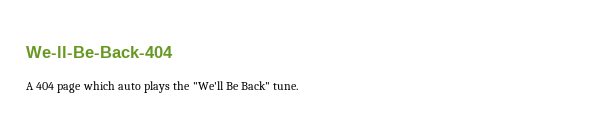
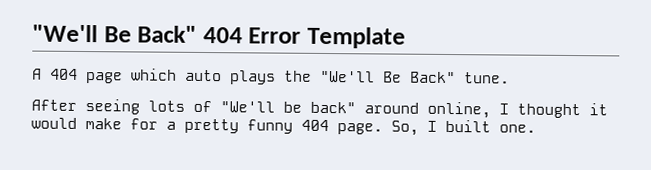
- We-ll-Be-Back-404
+ "We'll Be Back" 404 Error Template
+ After seeing lots of "We'll be back" around online, I thought it would make for a pretty funny 404 page. So, I built one.

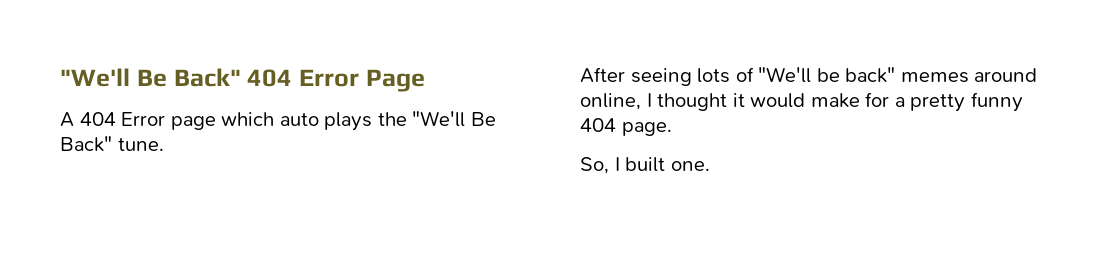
- "We'll Be Back" 404 Error Template
+ "We'll Be Back" 404 Error Page
- A 404 page which auto plays the "We'll Be Back" tune.
+ A 404 Error page which auto plays the "We'll Be Back" tune.
- After seeing lots of "We'll be back" around online, I thought it would make for a pretty funny 404 page. So, I built one.
+ After seeing lots of "We'll be back" memes around online, I thought it would make for a pretty funny 404 page.
+ So, I built one.

